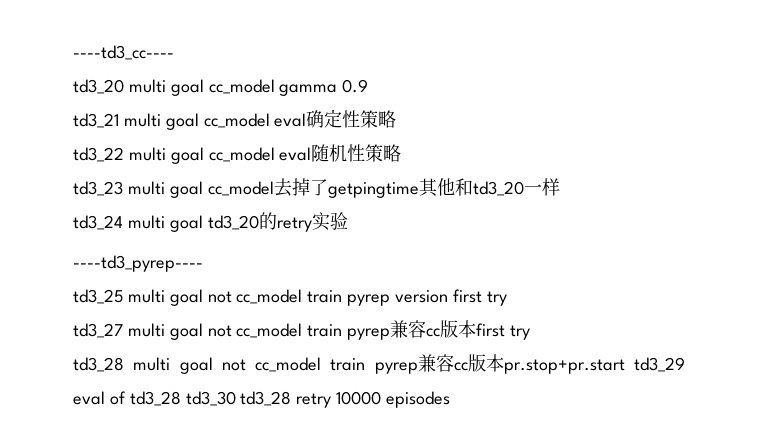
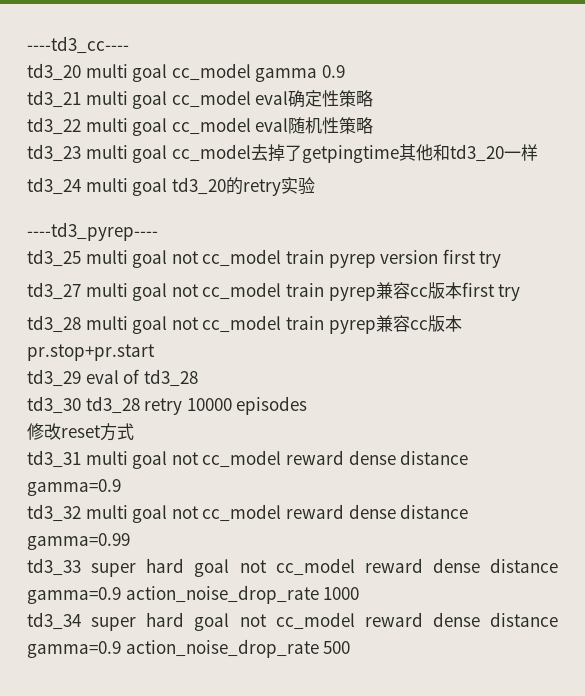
- td3_28 multi goal not cc_model train pyrep兼容cc版本pr.stop+pr.start td3_29 eval of td3_28 td3_30 td3_28 retry 10000 episodes
+ td3_28 multi goal not cc_model train pyrep兼容cc版本pr.stop+pr.start
+ td3_29 eval of td3_28
+ td3_30 td3_28 retry 10000 episodes
+ 修改reset方式
+ td3_31 multi goal not cc_model reward dense distance gamma=0.9
+ td3_32 multi goal not cc_model reward dense distance gamma=0.99
+ td3_33 super hard goal not cc_model reward dense distance gamma=0.9 action_noise_drop_rate 1000
+ td3_34 super hard goal not cc_model reward dense distance gamma=0.9 action_noise_drop_rate 500

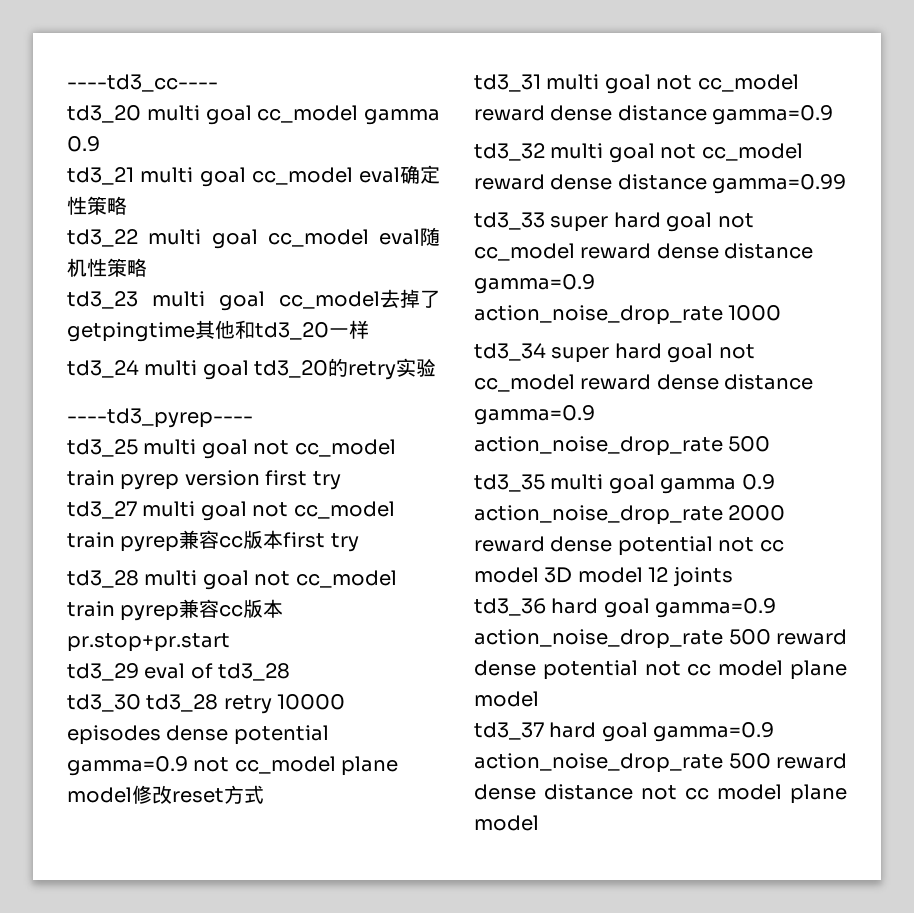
- td3_30 td3_28 retry 10000 episodes
- 修改reset方式
+ td3_30 td3_28 retry 10000 episodes dense potential gamma=0.9 not cc_model plane model修改reset方式
+ td3_35 multi goal gamma 0.9 action_noise_drop_rate 2000 reward dense potential not cc model 3D model 12 joints
+ td3_36 hard goal gamma=0.9 action_noise_drop_rate 500 reward dense potential not cc model plane model
+ td3_37 hard goal gamma=0.9 action_noise_drop_rate 500 reward dense distance not cc model plane model

